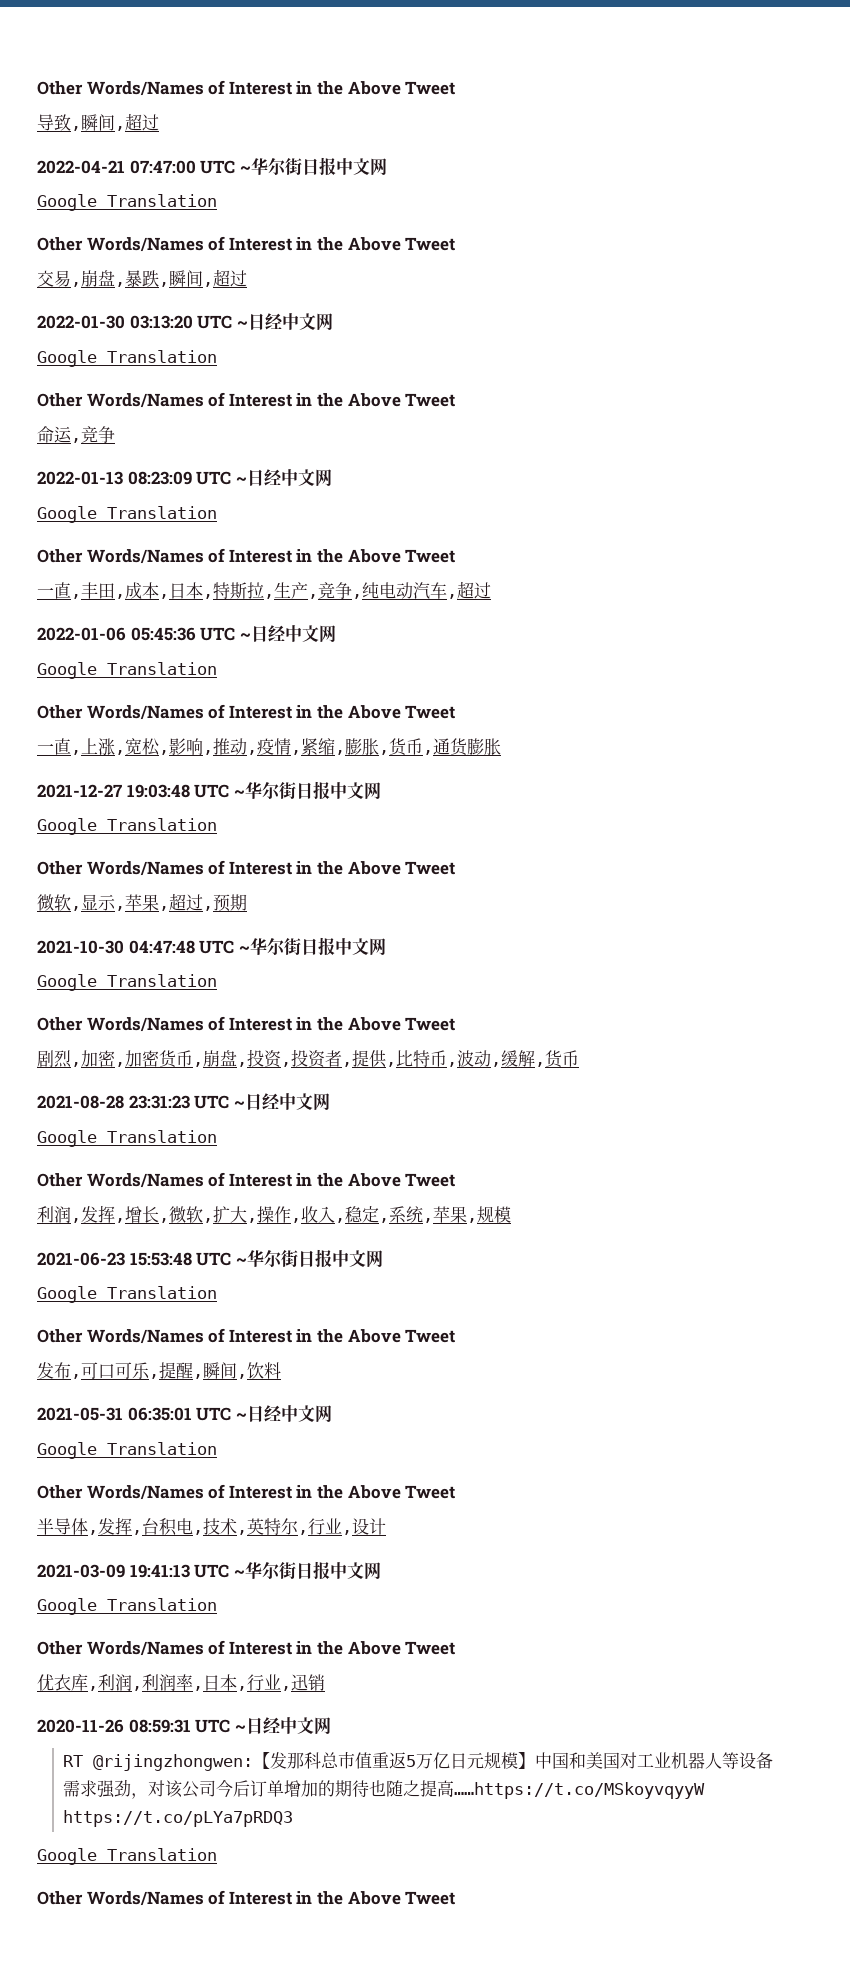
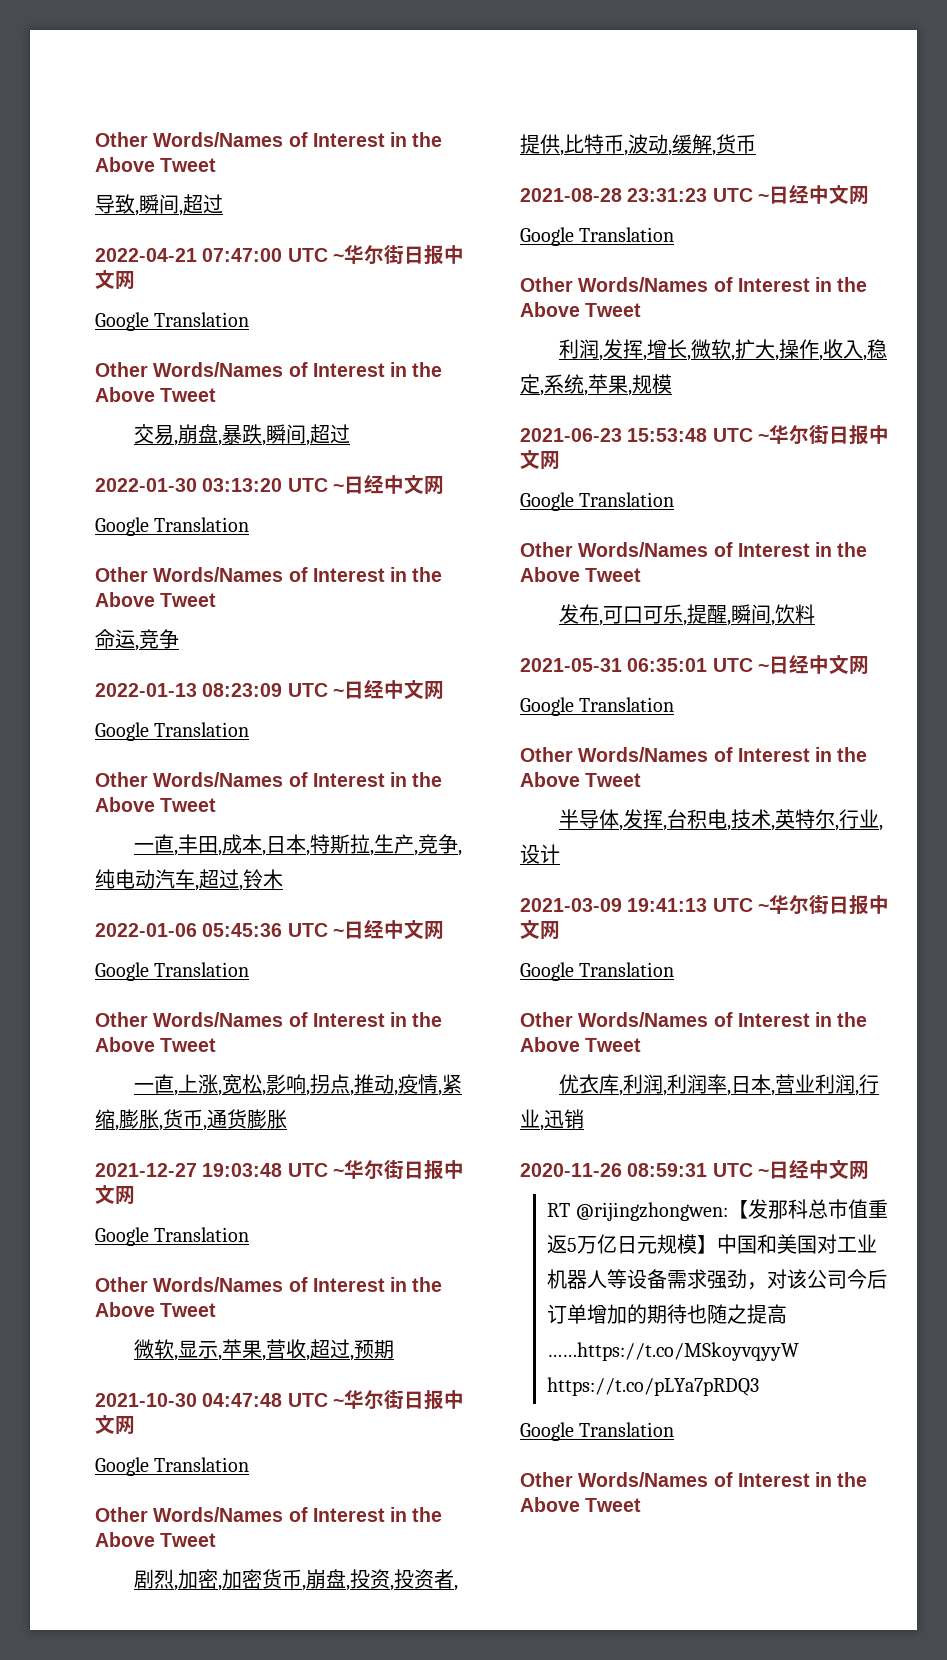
- 一直,丰田,成本,日本,特斯拉,生产,竞争,纯电动汽车,超过
+ 一直,丰田,成本,日本,特斯拉,生产,竞争,纯电动汽车,超过,铃木
- 一直,上涨,宽松,影响,推动,疫情,紧缩,膨胀,货币,通货膨胀
+ 一直,上涨,宽松,影响,拐点,推动,疫情,紧缩,膨胀,货币,通货膨胀
- 微软,显示,苹果,超过,预期
+ 微软,显示,苹果,营收,超过,预期
- 优衣库,利润,利润率,日本,行业,迅销
+ 优衣库,利润,利润率,日本,营业利润,行业,迅销

